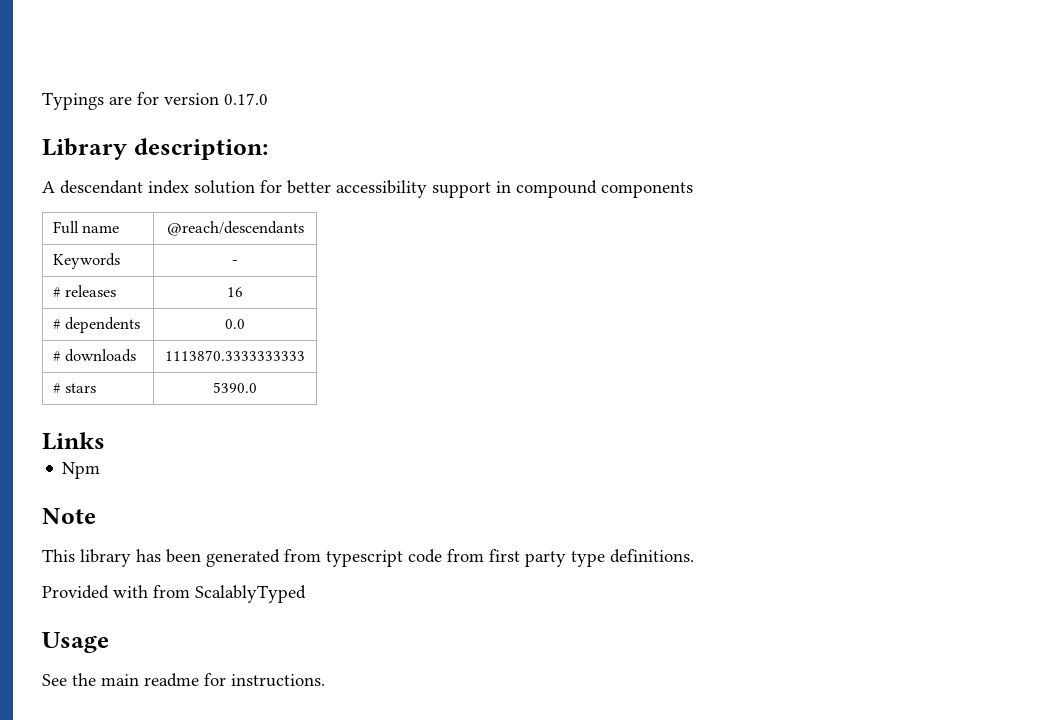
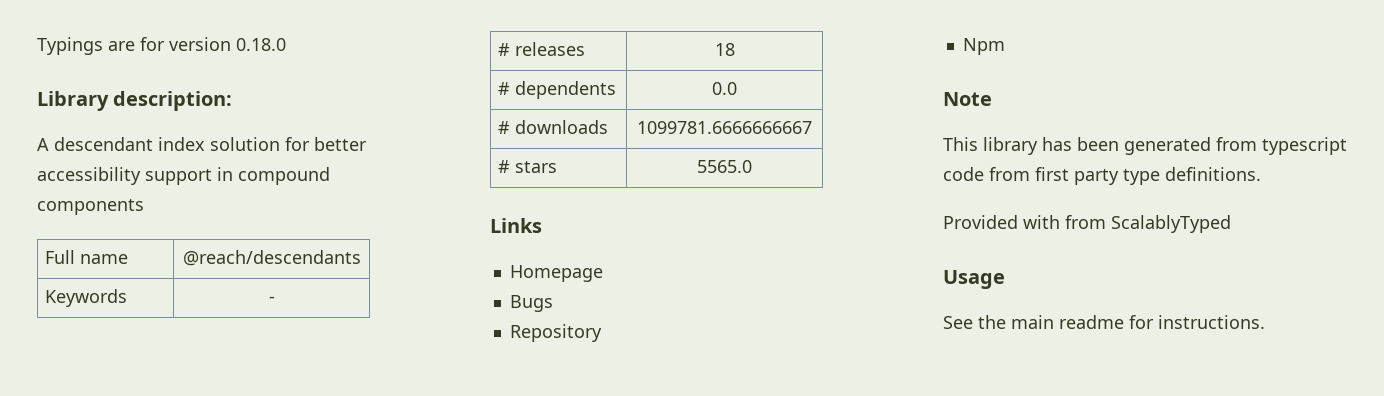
- Typings are for version 0.17.0
+ Typings are for version 0.18.0
- # releases | 16
+ # releases | 18
- # downloads | 1113870.3333333333
+ # downloads | 1099781.6666666667
- # stars | 5390.0
+ # stars | 5565.0
+ Homepage
+ Bugs
+ Repository

